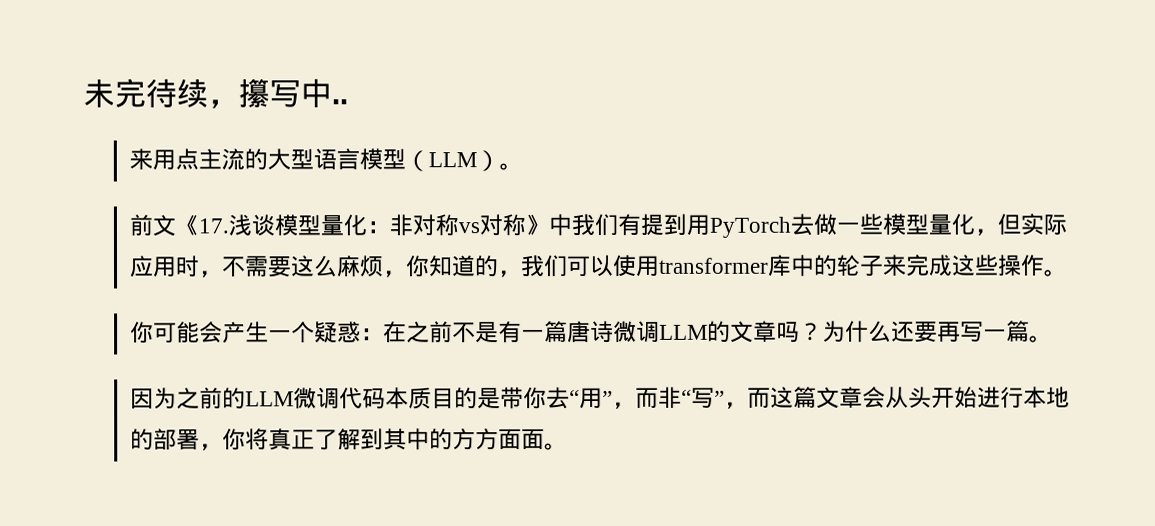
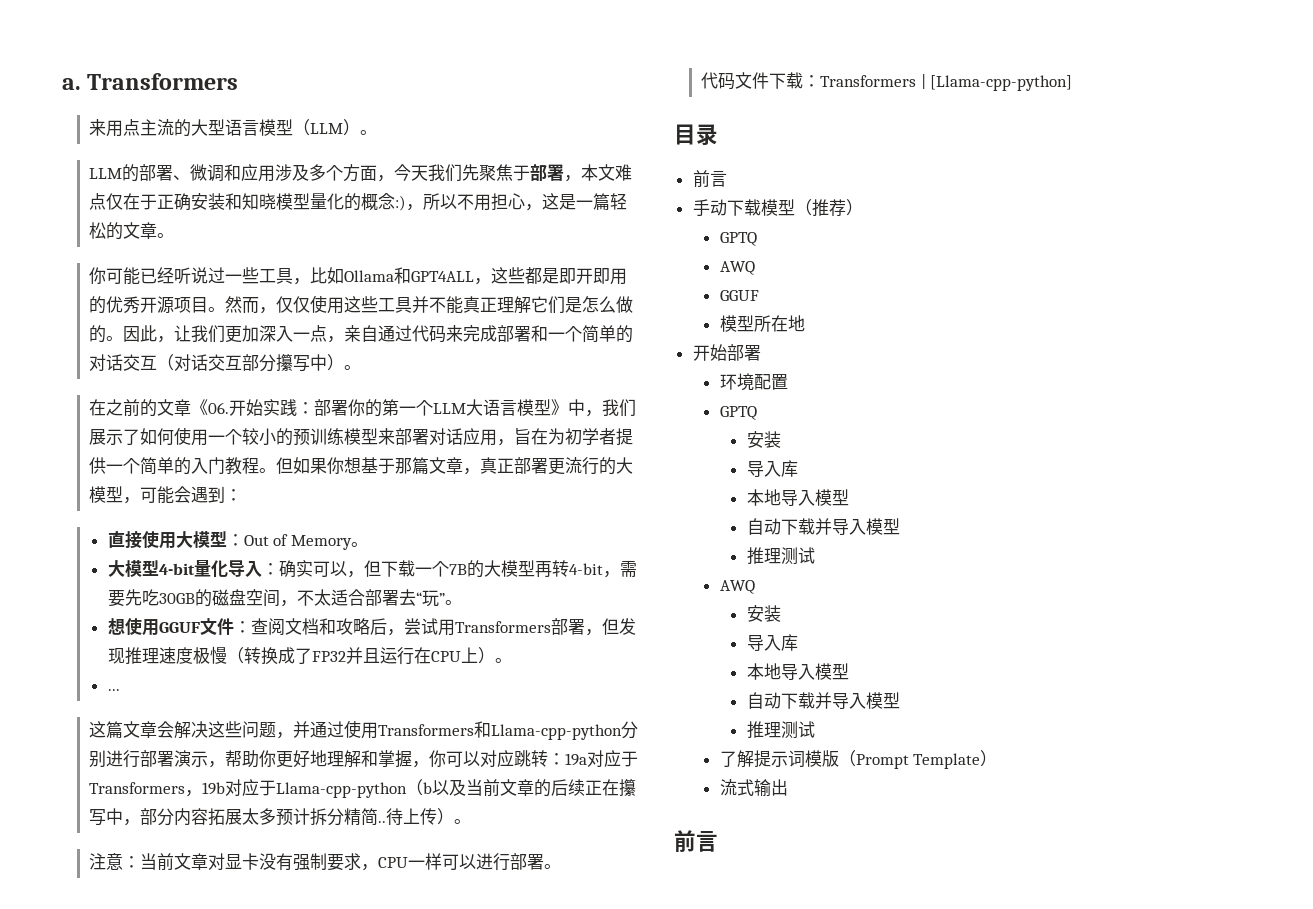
- 未完待续，攥写中..
+ a. Transformers
- 前文《17.浅谈模型量化：非对称vs对称》中我们有提到用PyTorch去做一些模型量化，但实际应用时，不需要这么麻烦，你知道的，我们可以使用transformer库中的轮子来完成这些操作。
- 你可能会产生一个疑惑：在之前不是有一篇唐诗微调LLM的文章吗？为什么还要再写一篇。
- 因为之前的LLM微调代码本质目的是带你去“用”，而非“写”，而这篇文章会从头开始进行本地的部署，你将真正了解到其中的方方面面。
+ LLM的部署、微调和应用涉及多个方面，今天我们先聚焦于部署，本文难点仅在于正确安装和知晓模型量化的概念:)，所以不用担心，这是一篇轻松的文章。
+ 你可能已经听说过一些工具，比如Ollama和GPT4ALL，这些都是即开即用的优秀开源项目。然而，仅仅使用这些工具并不能真正理解它们是怎么做的。因此，让我们更加深入一点，亲自通过代码来完成部署和一个简单的对话交互（对话交互部分攥写中）。
+ 在之前的文章《06.开始实践：部署你的第一个LLM大语言模型》中，我们展示了如何使用一个较小的预训练模型来部署对话应用，旨在为初学者提供一个简单的入门教程。但如果你想基于那篇文章，真正部署更流行的大模型，可能会遇到：
+ 直接使用大模型：Out of Memory。
+ 大模型4-bit量化导入：确实可以，但下载一个7B的大模型再转4-bit，需要先吃30GB的磁盘空间，不太适合部署去“玩”。
+ 想使用GGUF文件：查阅文档和攻略后，尝试用Transformers部署，但发现推理速度极慢（转换成了FP32并且运行在CPU上）。
+ ...
+ 这篇文章会解决这些问题，并通过使用Transformers和Llama-cpp-python分别进行部署演示，帮助你更好地理解和掌握，你可以对应跳转：19a对应于Transformers，19b对应于Llama-cpp-python（b以及当前文章的后续正在攥写中，部分内容拓展太多预计拆分精简..待上传）。
+ 注意：当前文章对显卡没有强制要求，CPU一样可以进行部署。
+ 代码文件下载：Transformers | [Llama-cpp-python]
+ 目录
+ 前言
+ 手动下载模型（推荐）
+ GPTQ
+ AWQ
+ GGUF
+ 模型所在地
+ 开始部署
+ 环境配置
+ GPTQ
+ 安装
+ 导入库
+ 本地导入模型
+ 自动下载并导入模型
+ 推理测试
+ AWQ
+ 安装
+ 导入库
+ 本地导入模型
+ 自动下载并导入模型
+ 推理测试
+ 了解提示词模版（Prompt Template）
+ 流式输出
+ 前言

